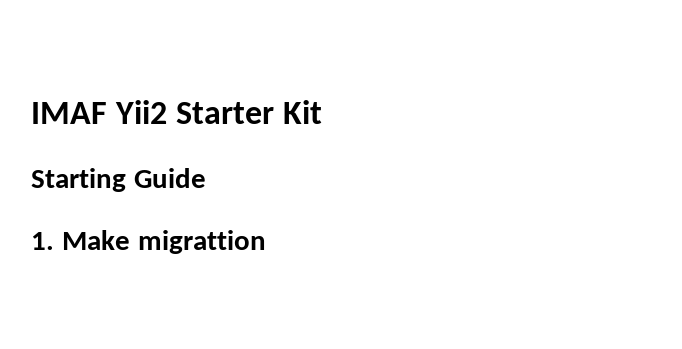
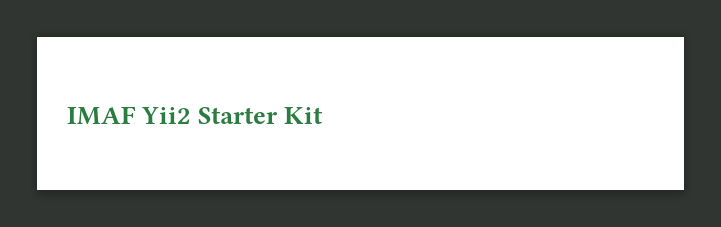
- Starting Guide
- 1. Make migrattion

